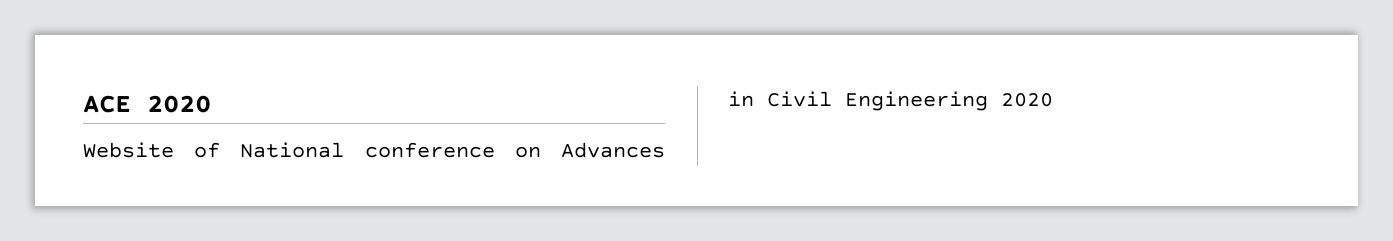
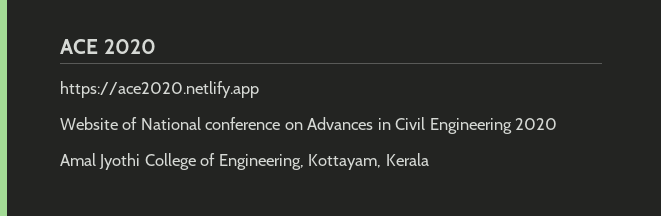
+ https://ace2020.netlify.app
+ Amal Jyothi College of Engineering, Kottayam, Kerala

